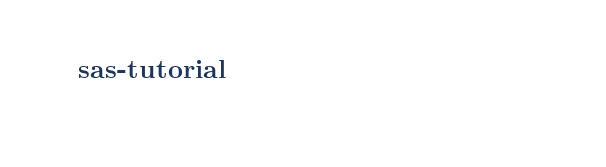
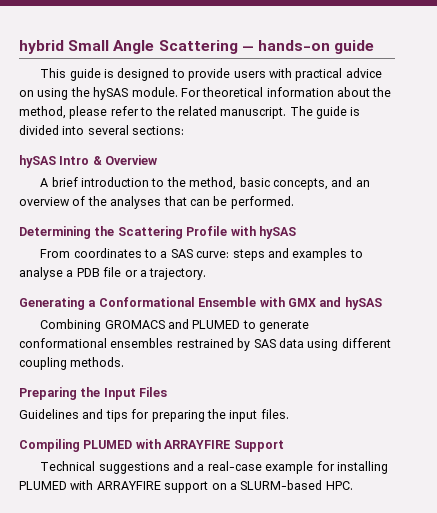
- sas-tutorial
+ hybrid Small Angle Scattering — hands-on guide
+ This guide is designed to provide users with practical advice on using the hySAS module. For theoretical information about the method, please refer to the related manuscript. The guide is divided into several sections:
+ hySAS Intro & Overview
+ A brief introduction to the method, basic concepts, and an overview of the analyses that can be performed.
+ Determining the Scattering Profile with hySAS
+ From coordinates to a SAS curve: steps and examples to analyse a PDB file or a trajectory.
+ Generating a Conformational Ensemble with GMX and hySAS
+ Combining GROMACS and PLUMED to generate conformational ensembles restrained by SAS data using different coupling methods.
+ Preparing the Input Files
+ Guidelines and tips for preparing the input files.
+ Compiling PLUMED with ARRAYFIRE Support
+ Technical suggestions and a real-case example for installing PLUMED with ARRAYFIRE support on a SLURM-based HPC.

